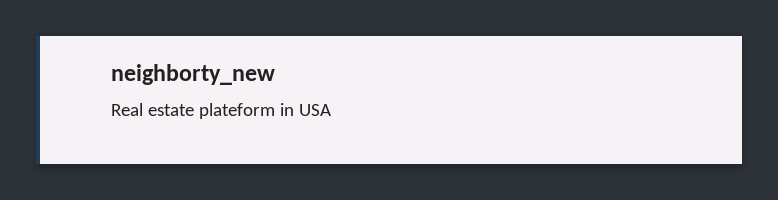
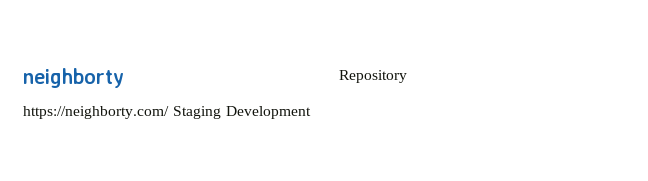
- neighborty_new
- Real estate plateform in USA
+ neighborty
+ https://neighborty.com/ Staging Development Repository

